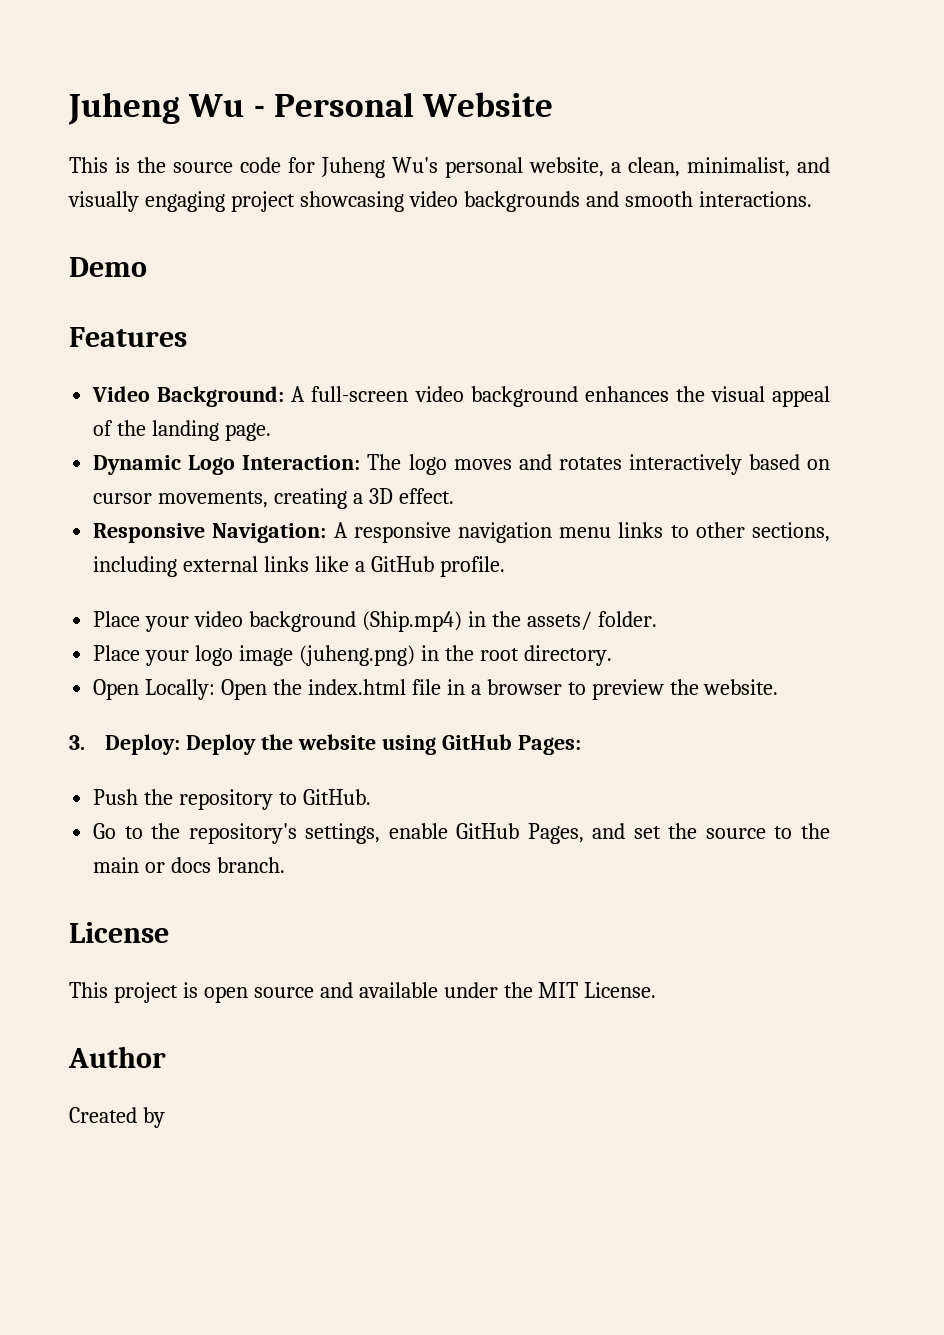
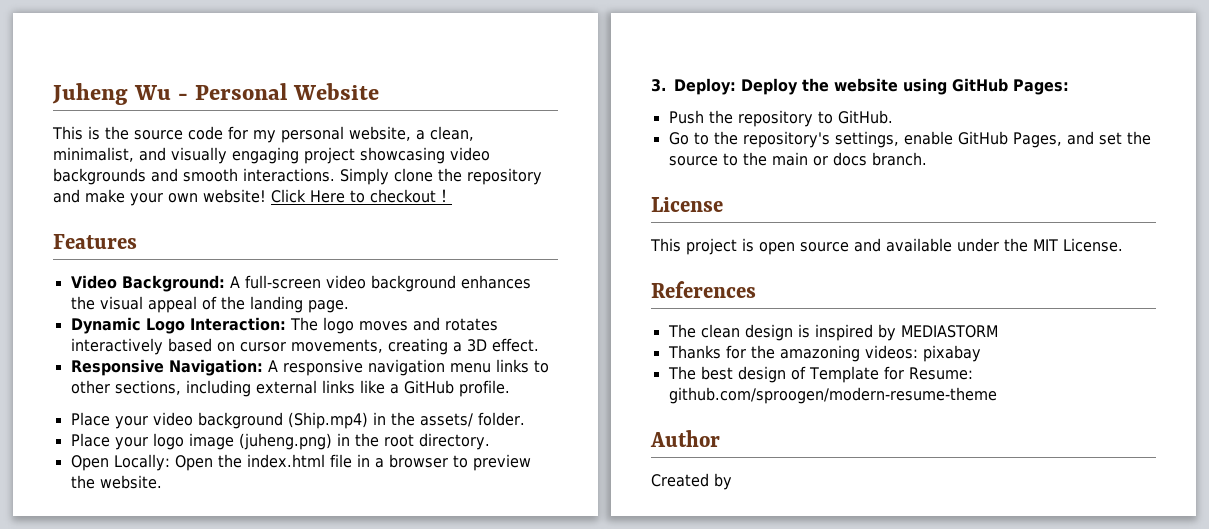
- This is the source code for Juheng Wu's personal website, a clean, minimalist, and visually engaging project showcasing video backgrounds and smooth interactions.
- Demo
+ This is the source code for my personal website, a clean, minimalist, and visually engaging project showcasing video backgrounds and smooth interactions. Simply clone the repository and make your own website! Click Here to checkout！
+ References
+ The clean design is inspired by MEDIASTORM
+ Thanks for the amazoning videos: pixabay
+ The best design of Template for Resume: github.com/sproogen/modern-resume-theme

